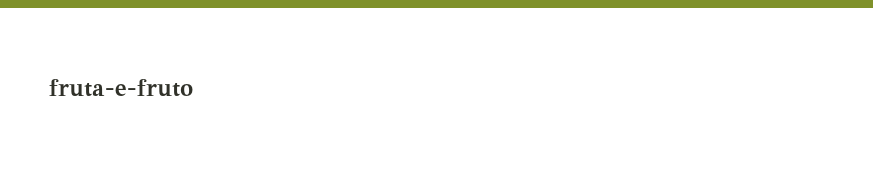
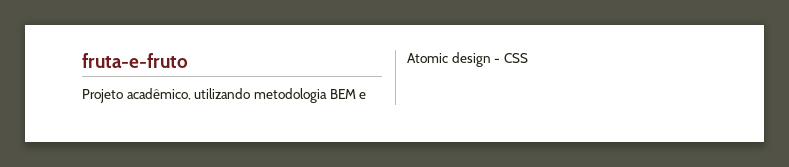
+ Projeto acadêmico, utilizando metodologia BEM e Atomic design - CSS

